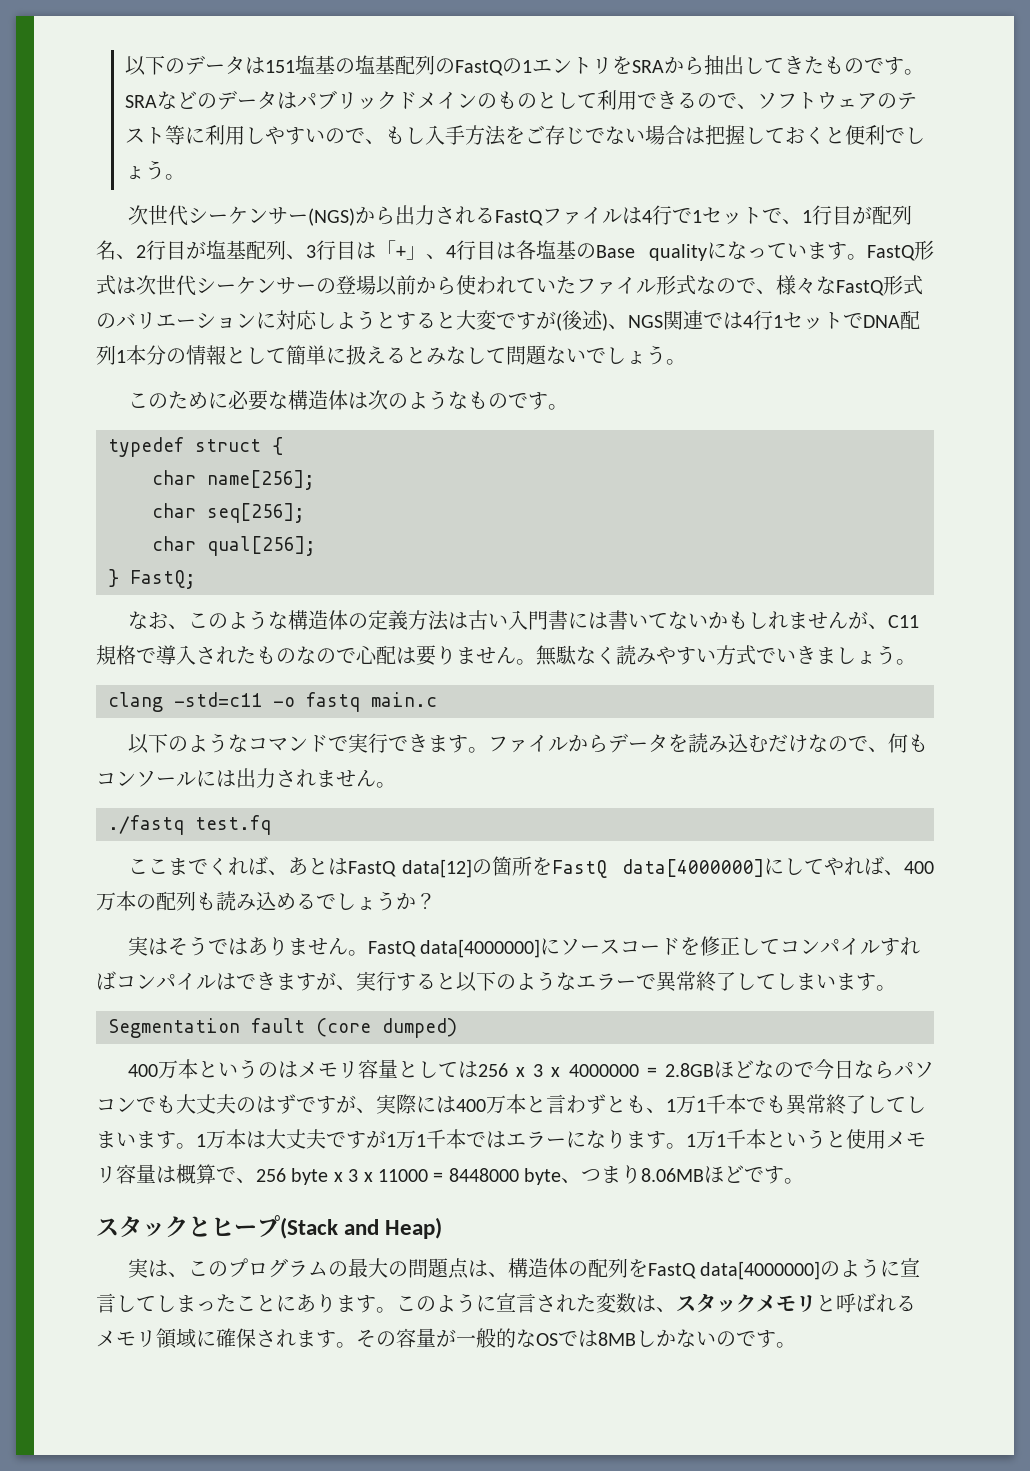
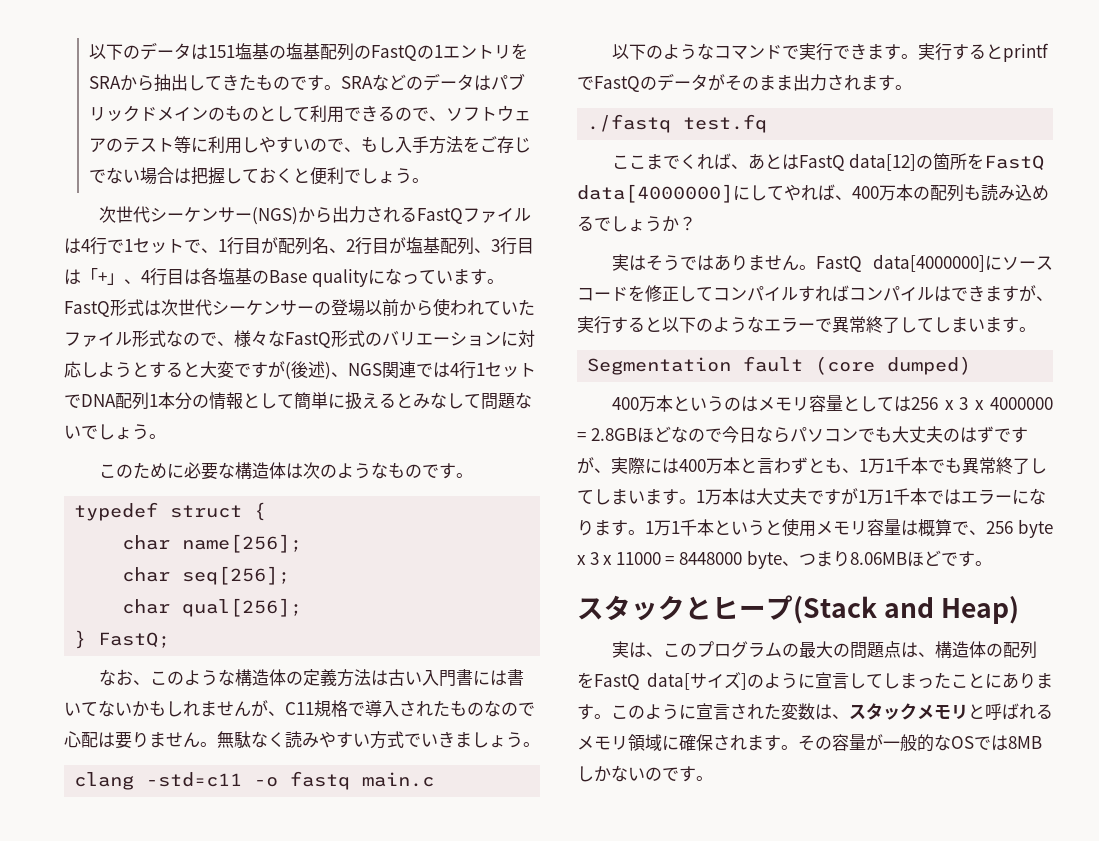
- ファイルからデータを読み込むだけなので、何もコンソールには出力されません。
+ 実行するとprintfでFastQのデータがそのまま出力されます。
- 実は、このプログラムの最大の問題点は、構造体の配列をFastQ data[4000000]のように宣言してしまったことにあります。
+ 実は、このプログラムの最大の問題点は、構造体の配列をFastQ data[サイズ]のように宣言してしまったことにあります。

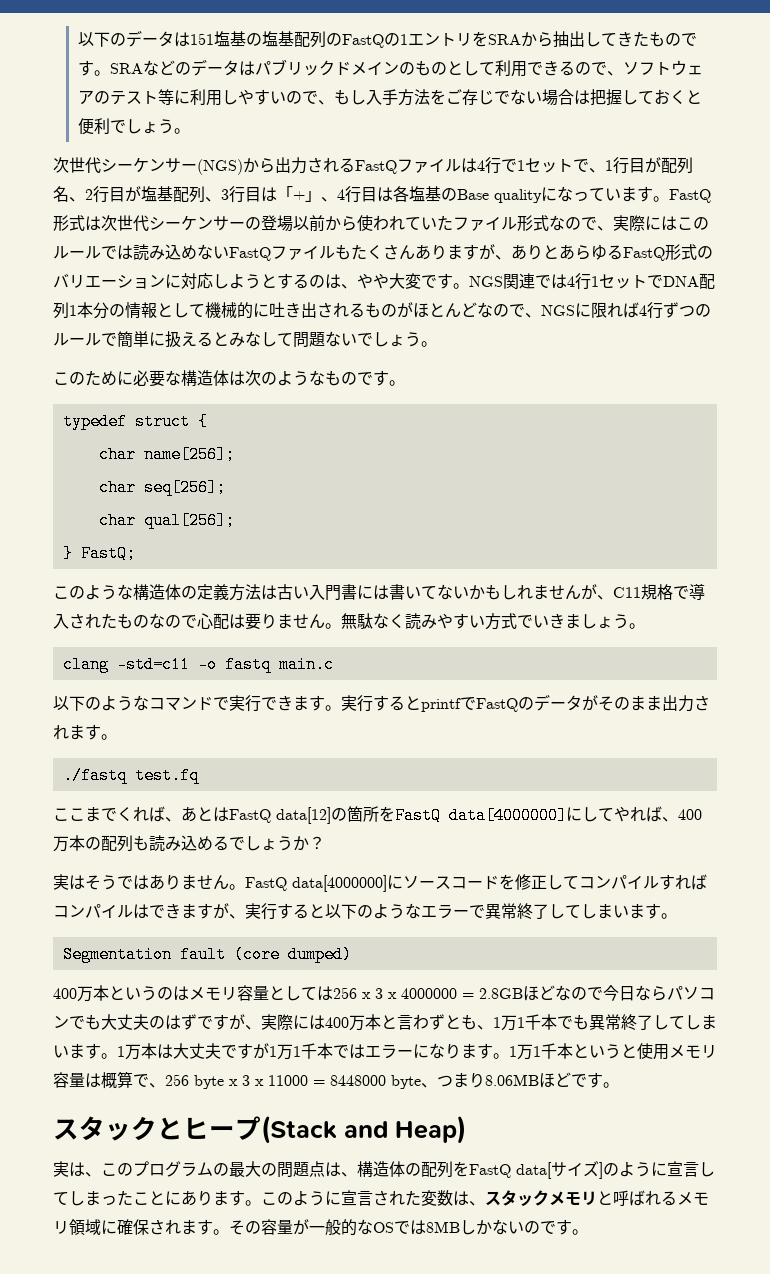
- FastQ形式は次世代シーケンサーの登場以前から使われていたファイル形式なので、様々なFastQ形式のバリエーションに対応しようとすると大変ですが(後述)、NGS関連では4行1セットでDNA配列1本分の情報として簡単に扱えるとみなして問題ないでしょう。
+ FastQ形式は次世代シーケンサーの登場以前から使われていたファイル形式なので、実際にはこのルールでは読み込めないFastQファイルもたくさんありますが、ありとあらゆるFastQ形式のバリエーションに対応しようとするのは、やや大変です。NGS関連では4行1セットでDNA配列1本分の情報として機械的に吐き出されるものがほとんどなので、NGSに限れば4行ずつのルールで簡単に扱えるとみなして問題ないでしょう。
- なお、このような構造体の定義方法は古い入門書には書いてないかもしれませんが、C11規格で導入されたものなので心配は要りません。
+ このような構造体の定義方法は古い入門書には書いてないかもしれませんが、C11規格で導入されたものなので心配は要りません。

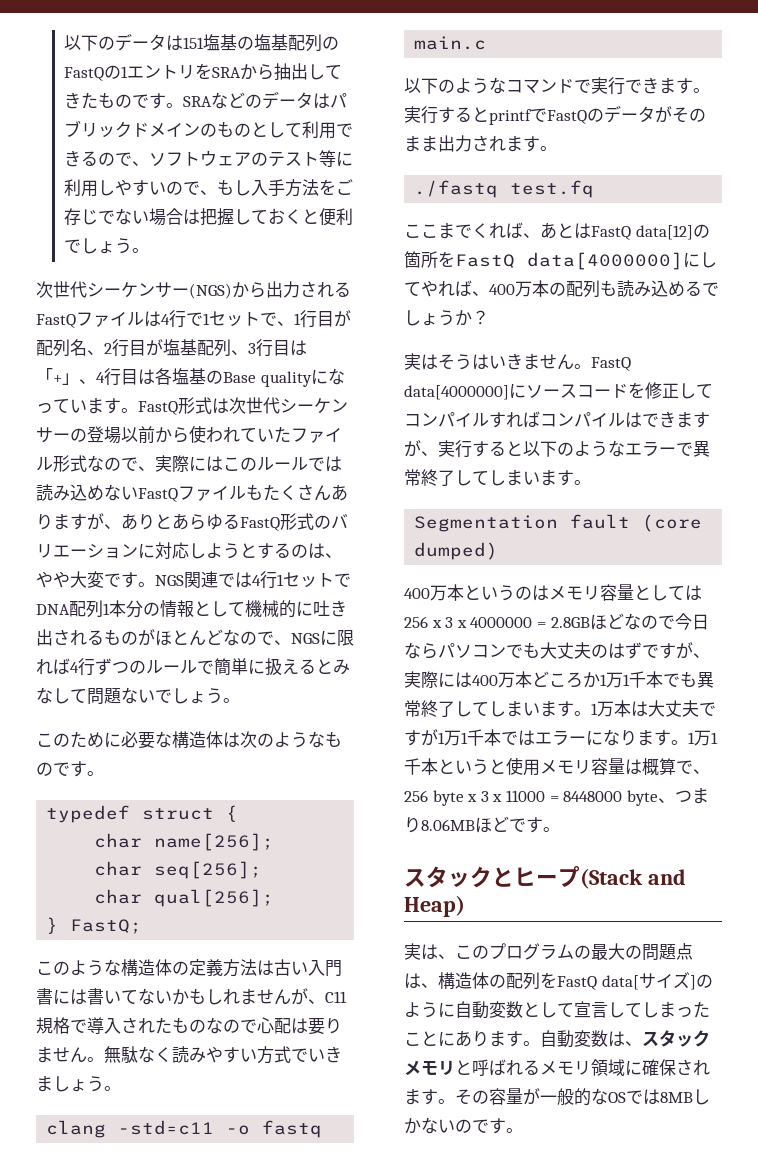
- 実はそうではありません。
+ 実はそうはいきません。
- 400万本というのはメモリ容量としては256 x 3 x 4000000 = 2.8GBほどなので今日ならパソコンでも大丈夫のはずですが、実際には400万本と言わずとも、1万1千本でも異常終了してしまいます。
+ 400万本というのはメモリ容量としては256 x 3 x 4000000 = 2.8GBほどなので今日ならパソコンでも大丈夫のはずですが、実際には400万本どころか1万1千本でも異常終了してしまいます。
- 実は、このプログラムの最大の問題点は、構造体の配列をFastQ data[サイズ]のように宣言してしまったことにあります。
+ 実は、このプログラムの最大の問題点は、構造体の配列をFastQ data[サイズ]のように自動変数として宣言してしまったことにあります。
- このように宣言された変数は、スタックメモリと呼ばれるメモリ領域に確保されます。
+ 自動変数は、スタックメモリと呼ばれるメモリ領域に確保されます。

